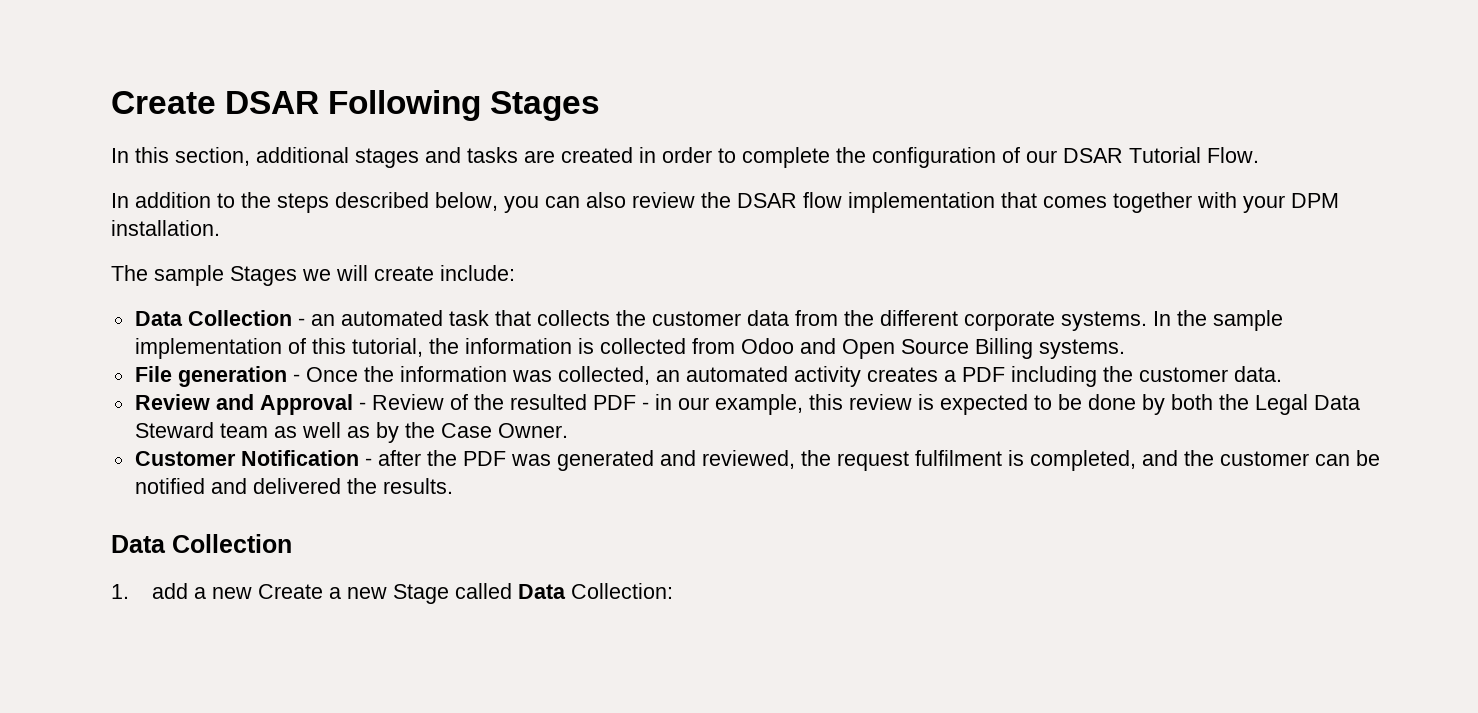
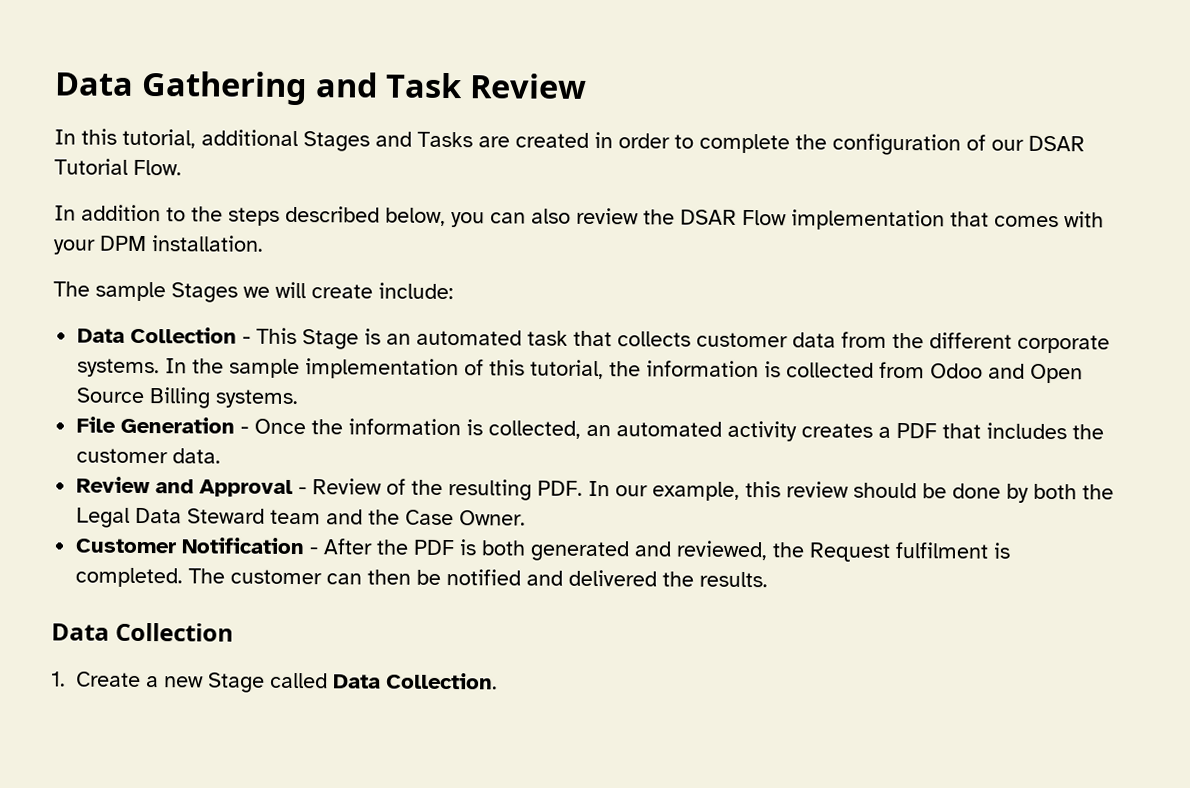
- Create DSAR Following Stages
- In this section, additional stages and tasks are created in order to complete the configuration of our DSAR Tutorial Flow.
+ Data Gathering and Task Review
+ In this tutorial, additional Stages and Tasks are created in order to complete the configuration of our DSAR Tutorial Flow.
- In addition to the steps described below, you can also review the DSAR flow implementation that comes together with your DPM installation.
+ In addition to the steps described below, you can also review the DSAR Flow implementation that comes with your DPM installation.
- Data Collection - an automated task that collects the customer data from the different corporate systems.
+ Data Collection - This Stage is an automated task that collects customer data from the different corporate systems.
- File generation - Once the information was collected, an automated activity creates a PDF including the customer data.
+ File Generation - Once the information is collected, an automated activity creates a PDF that includes the customer data.
- Review and Approval - Review of the resulted PDF - in our example, this review is expected to be done by both the Legal Data Steward team as well as by the Case Owner.
+ Review and Approval - Review of the resulting PDF. In our example, this review should be done by both the Legal Data Steward team and the Case Owner.
- Customer Notification - after the PDF was generated and reviewed, the request fulfilment is completed, and the customer can be notified and delivered the results.
+ Customer Notification - After the PDF is both generated and reviewed, the Request fulfilment is completed. The customer can then be notified and delivered the results.
- 1. add a new Create a new Stage called Data Collection:
+ 1. Create a new Stage called Data Collection.

